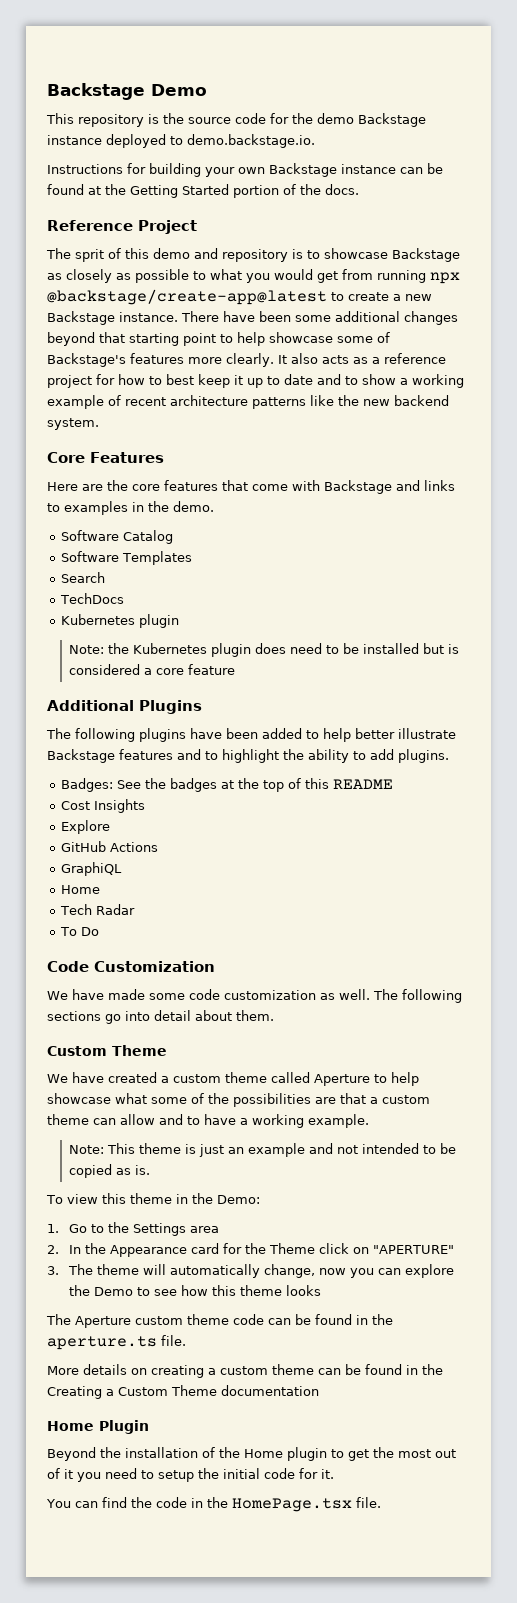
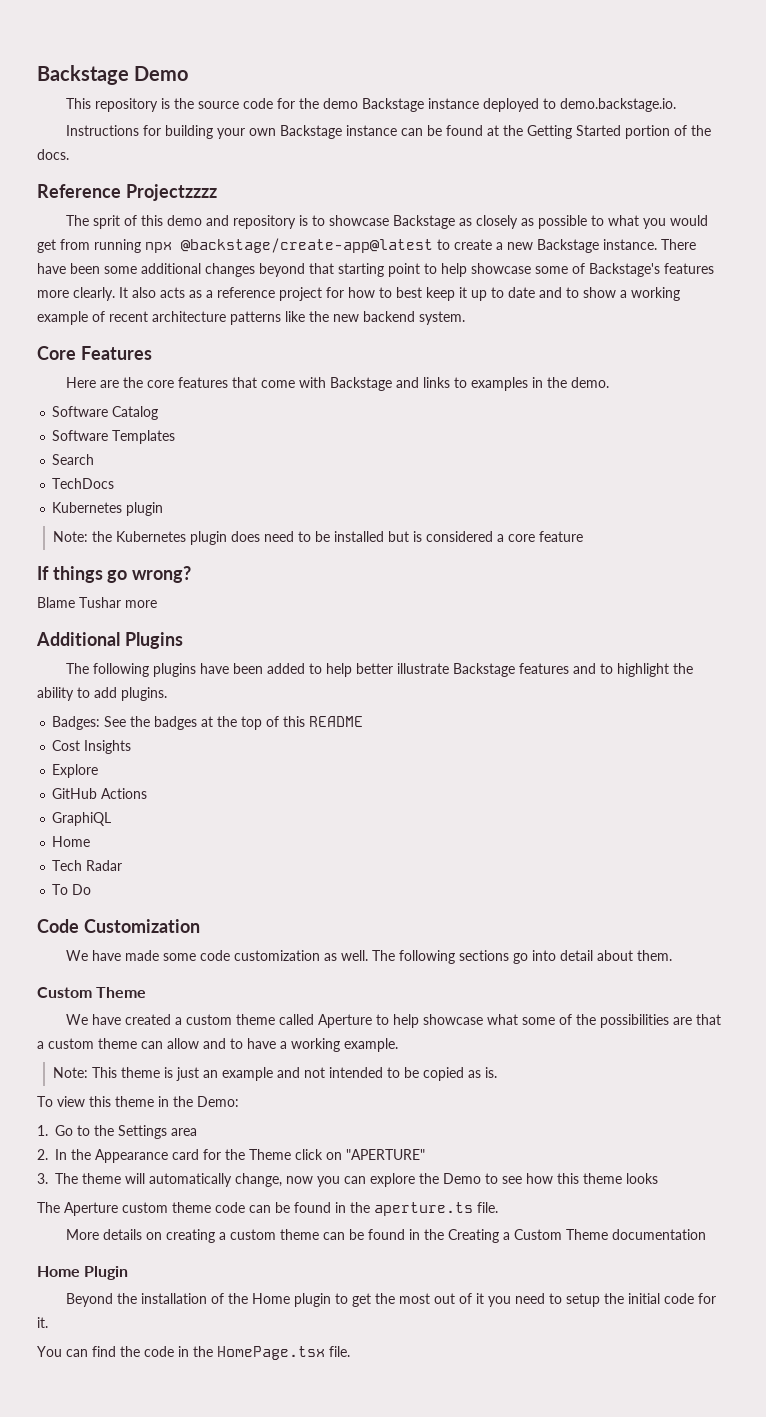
- Reference Project
+ Reference Projectzzzz
+ If things go wrong?
+ Blame Tushar more

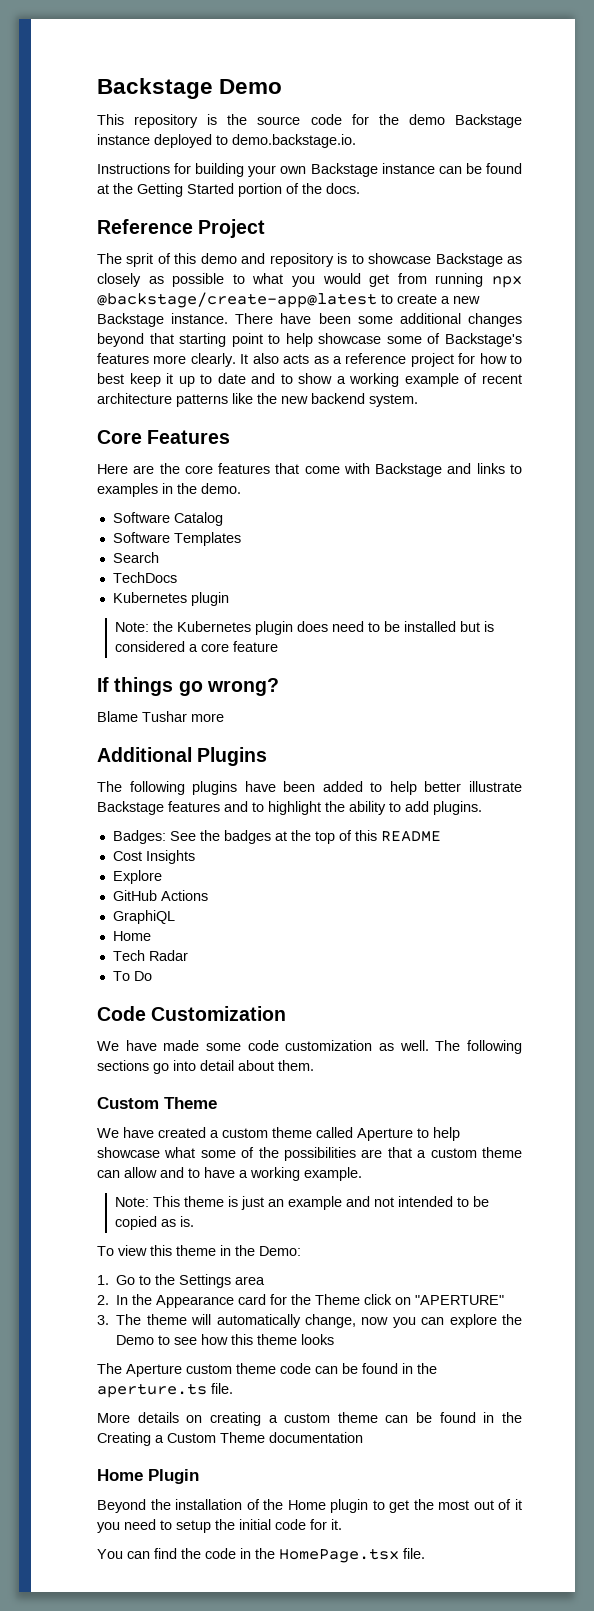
- Reference Projectzzzz
+ Reference Project

